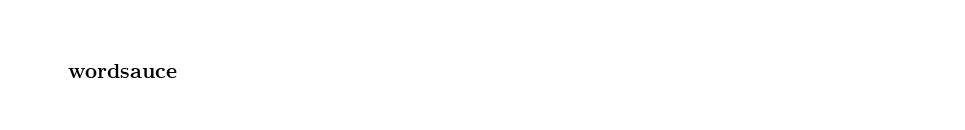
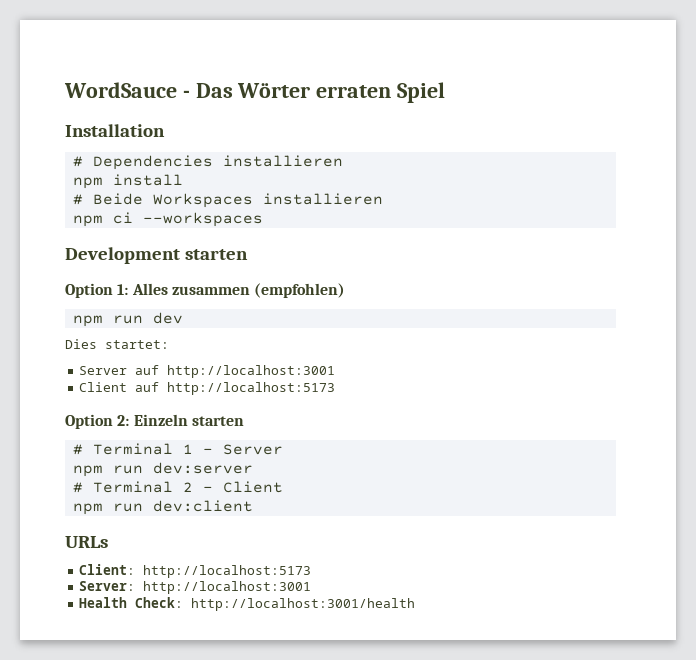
- wordsauce
+ WordSauce - Das Wörter erraten Spiel
+ Installation
+ # Dependencies installieren
+ npm install
+ # Beide Workspaces installieren
+ npm ci --workspaces
+ Development starten
+ Option 1: Alles zusammen (empfohlen)
+ npm run dev
+ Dies startet:
+ Server auf http://localhost:3001
+ Client auf http://localhost:5173
+ Option 2: Einzeln starten
+ # Terminal 1 - Server
+ npm run dev:server
+ # Terminal 2 - Client
+ npm run dev:client
+ URLs
+ Client: http://localhost:5173
+ Server: http://localhost:3001
+ Health Check: http://localhost:3001/health

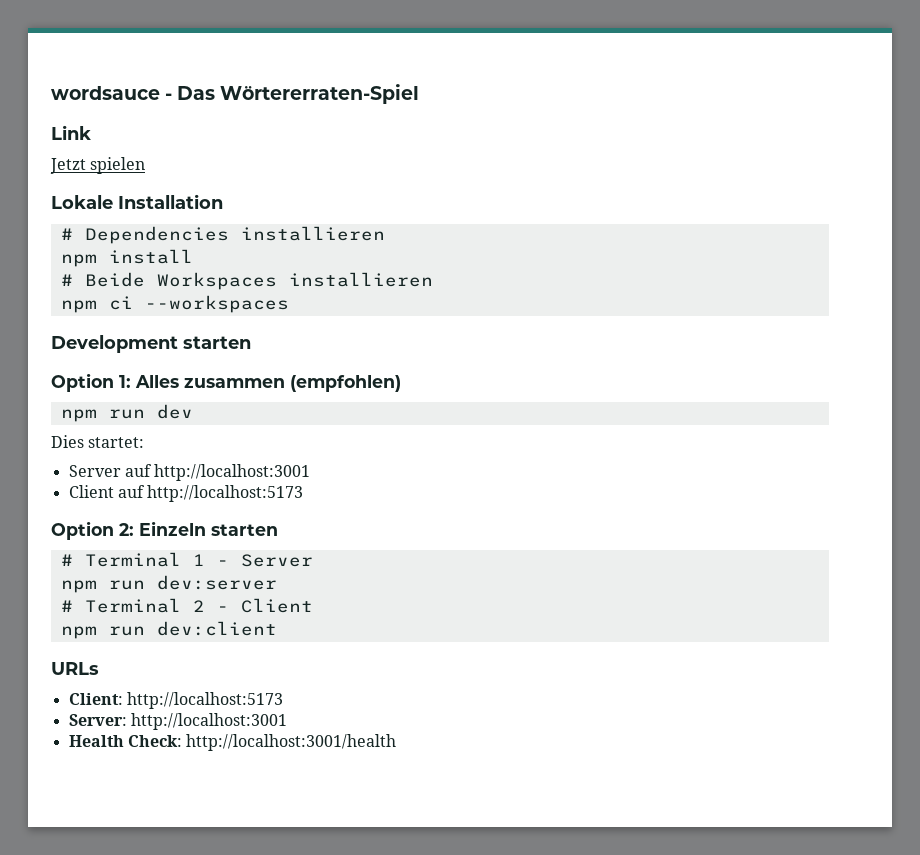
- WordSauce - Das Wörter erraten Spiel
- Installation
+ wordsauce - Das Wörtererraten-Spiel
+ Link
+ Jetzt spielen
+ Lokale Installation

